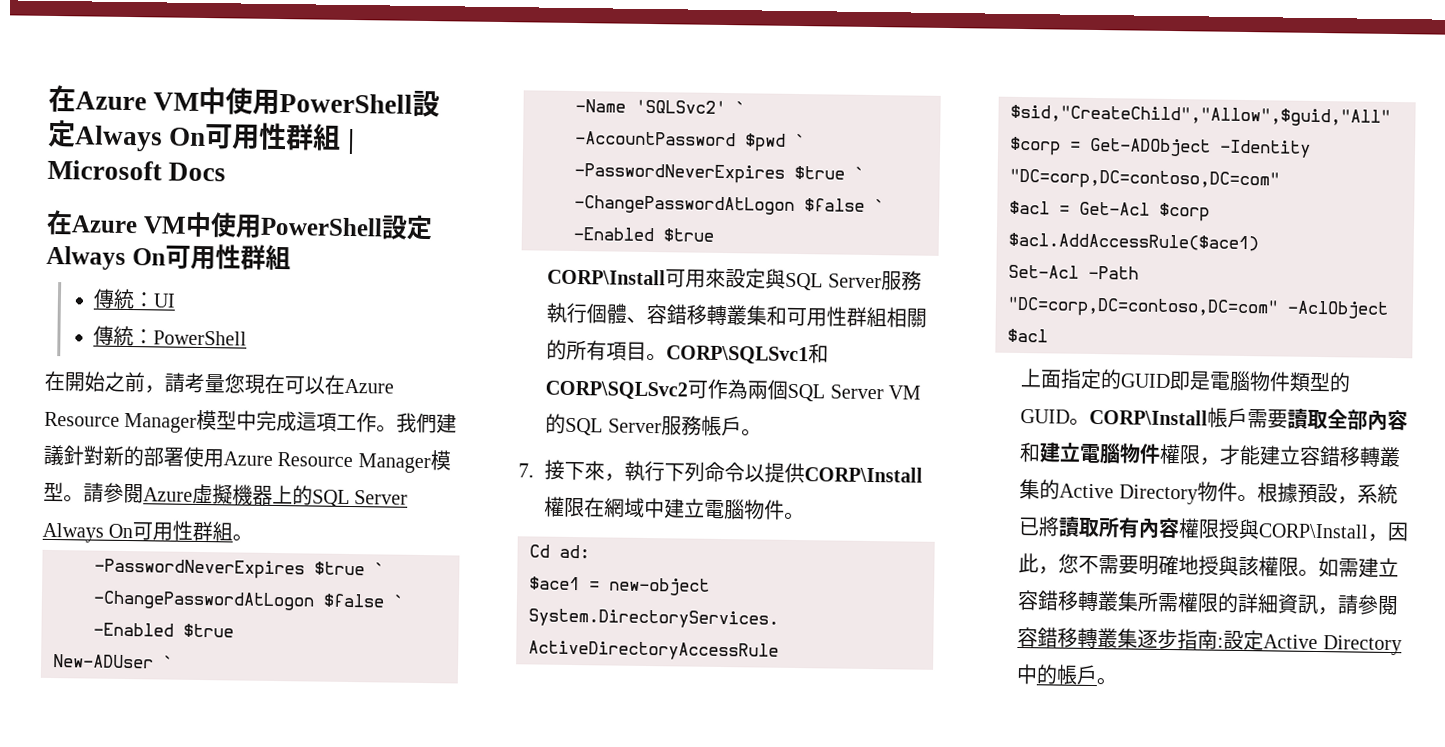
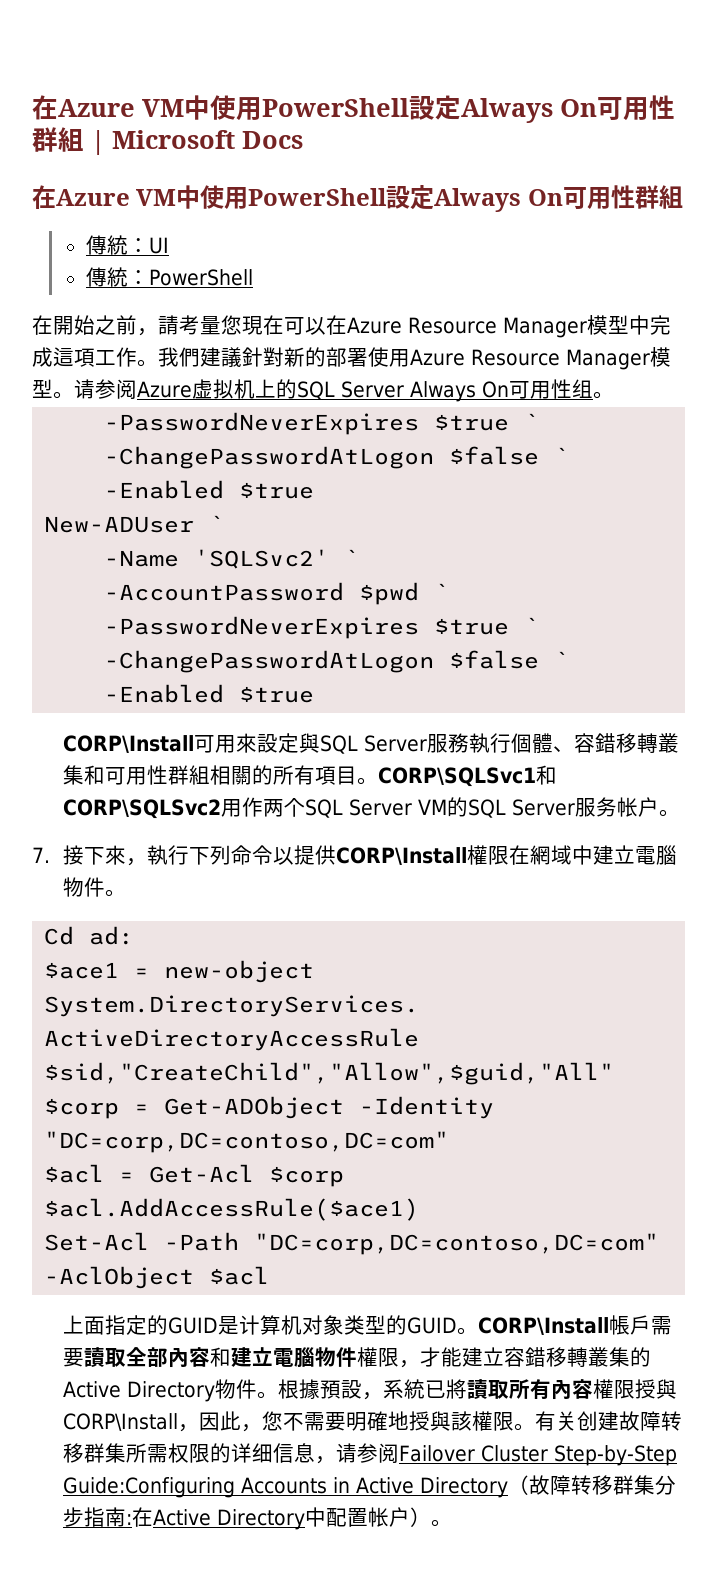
- 請參閱Azure虛擬機器上的SQL Server Always On可用性群組。
+ 请参阅Azure虚拟机上的SQL Server Always On可用性组。
- CORP\SQLSvc1和CORP\SQLSvc2可作為兩個SQL Server VM的SQL Server服務帳戶。
+ CORP\SQLSvc1和CORP\SQLSvc2用作两个SQL Server VM的SQL Server服务帐户。
- 上面指定的GUID即是電腦物件類型的GUID。
+ 上面指定的GUID是计算机对象类型的GUID。
- 如需建立容錯移轉叢集所需權限的詳細資訊，請參閱容錯移轉叢集逐步指南:設定Active Directory中的帳戶。
+ 有关创建故障转移群集所需权限的详细信息，请参阅Failover Cluster Step-by-Step Guide:Configuring Accounts in Active Directory（故障转移群集分步指南:在Active Directory中配置帐户）。

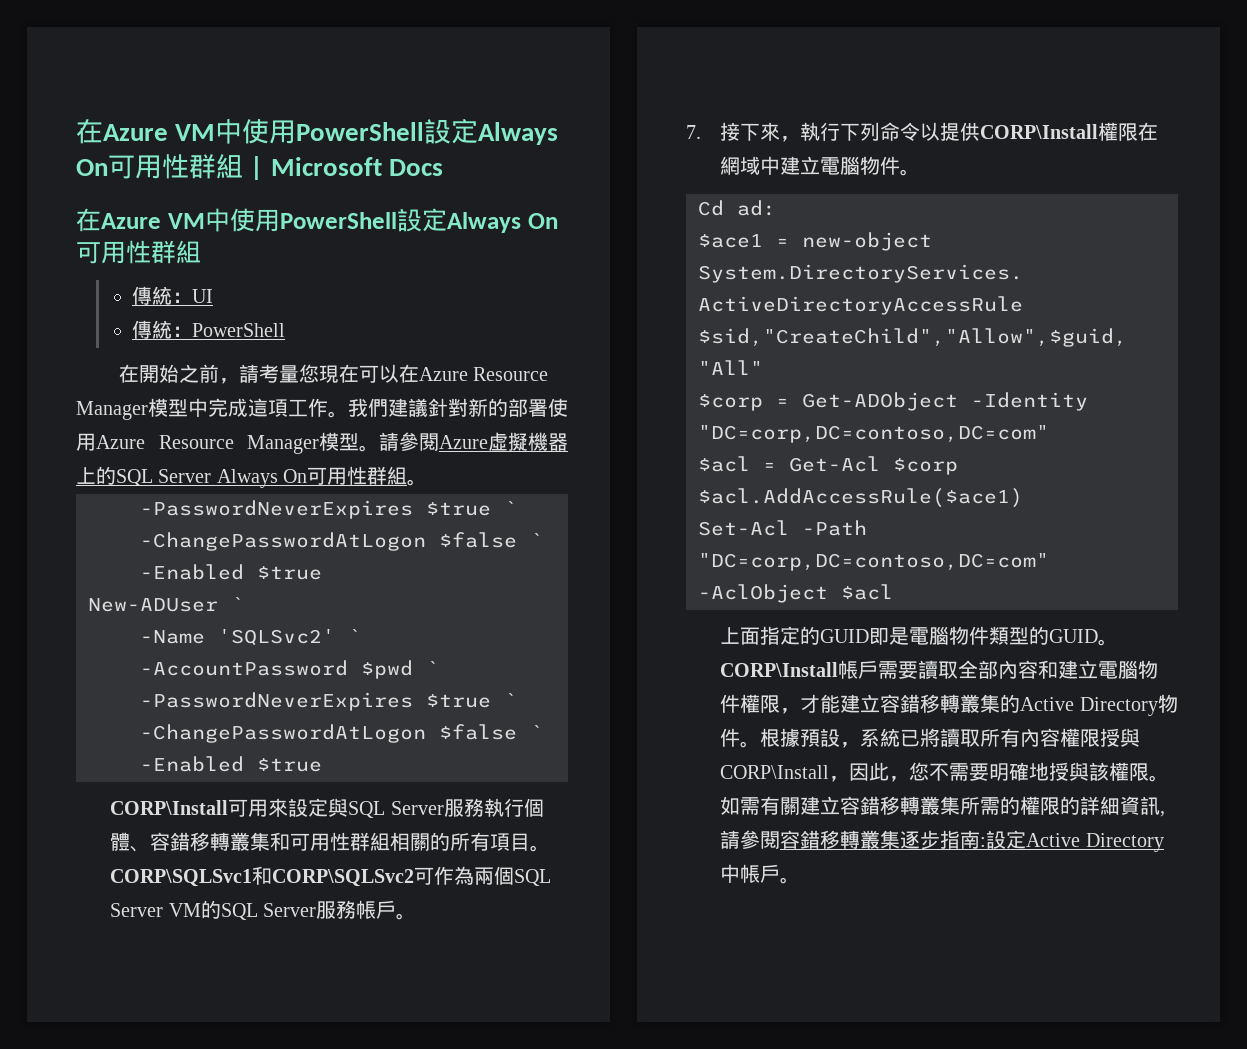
- 请参阅Azure虚拟机上的SQL Server Always On可用性组。
+ 請參閱Azure虛擬機器上的SQL Server Always On可用性群組。
- CORP\SQLSvc1和CORP\SQLSvc2用作两个SQL Server VM的SQL Server服务帐户。
+ CORP\SQLSvc1和CORP\SQLSvc2可作為兩個SQL Server VM的SQL Server服務帳戶。
- 上面指定的GUID是计算机对象类型的GUID。
+ 上面指定的GUID即是電腦物件類型的GUID。
- 有关创建故障转移群集所需权限的详细信息，请参阅Failover Cluster Step-by-Step Guide:Configuring Accounts in Active Directory（故障转移群集分步指南:在Active Directory中配置帐户）。
+ 如需有關建立容錯移轉叢集所需的權限的詳細資訊,請參閱容錯移轉叢集逐步指南:設定Active Directory中帳戶。

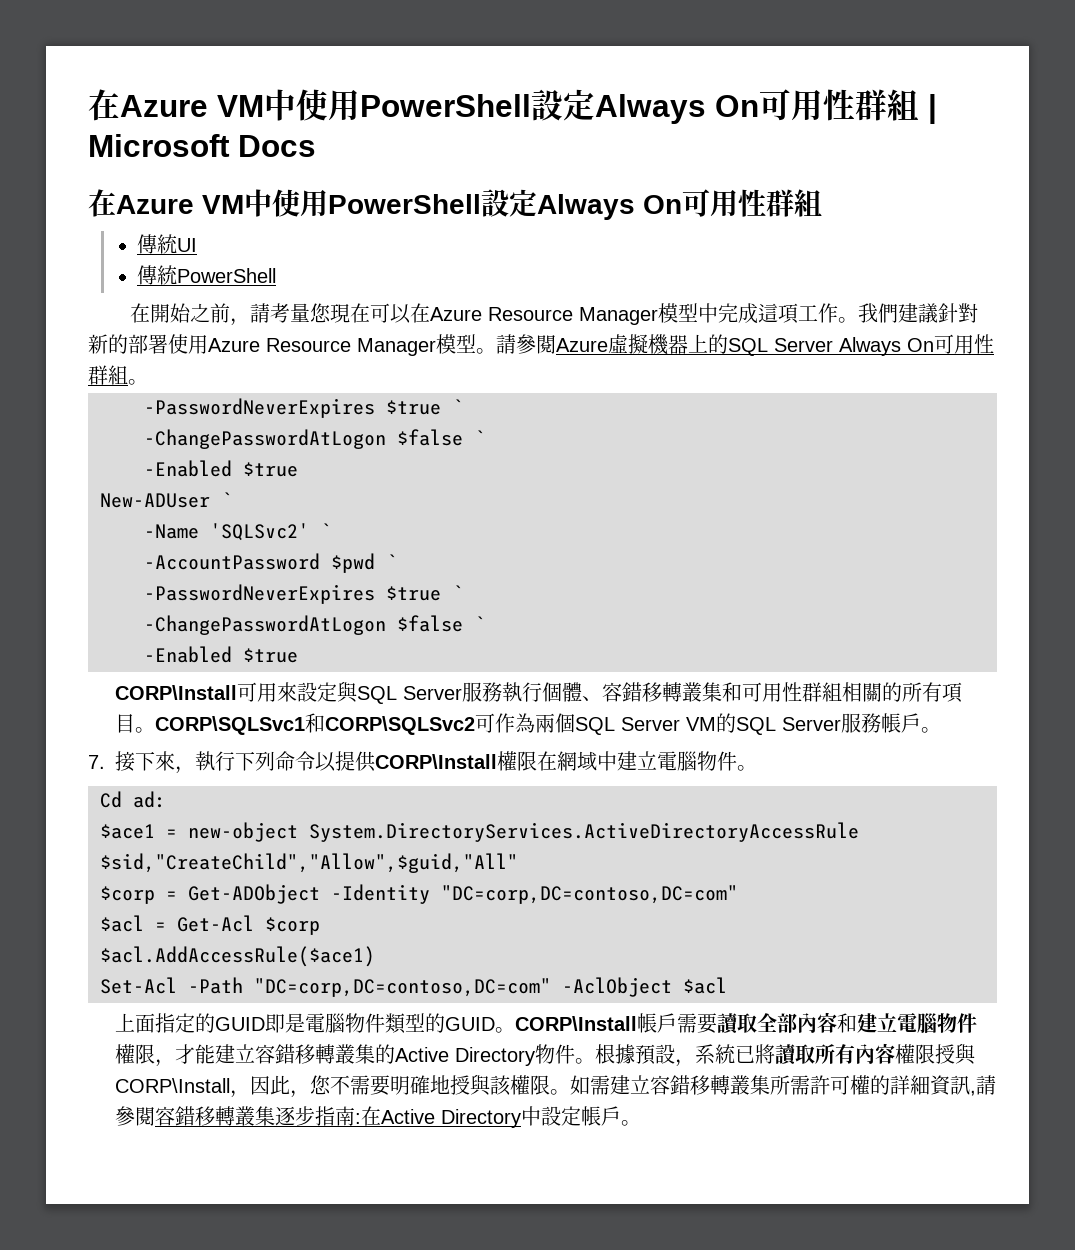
- 傳統：UI
+ 傳統UI
- 傳統：PowerShell
+ 傳統PowerShell
- 如需有關建立容錯移轉叢集所需的權限的詳細資訊,請參閱容錯移轉叢集逐步指南:設定Active Directory中帳戶。
+ 如需建立容錯移轉叢集所需許可權的詳細資訊,請參閱容錯移轉叢集逐步指南:在Active Directory中設定帳戶。

